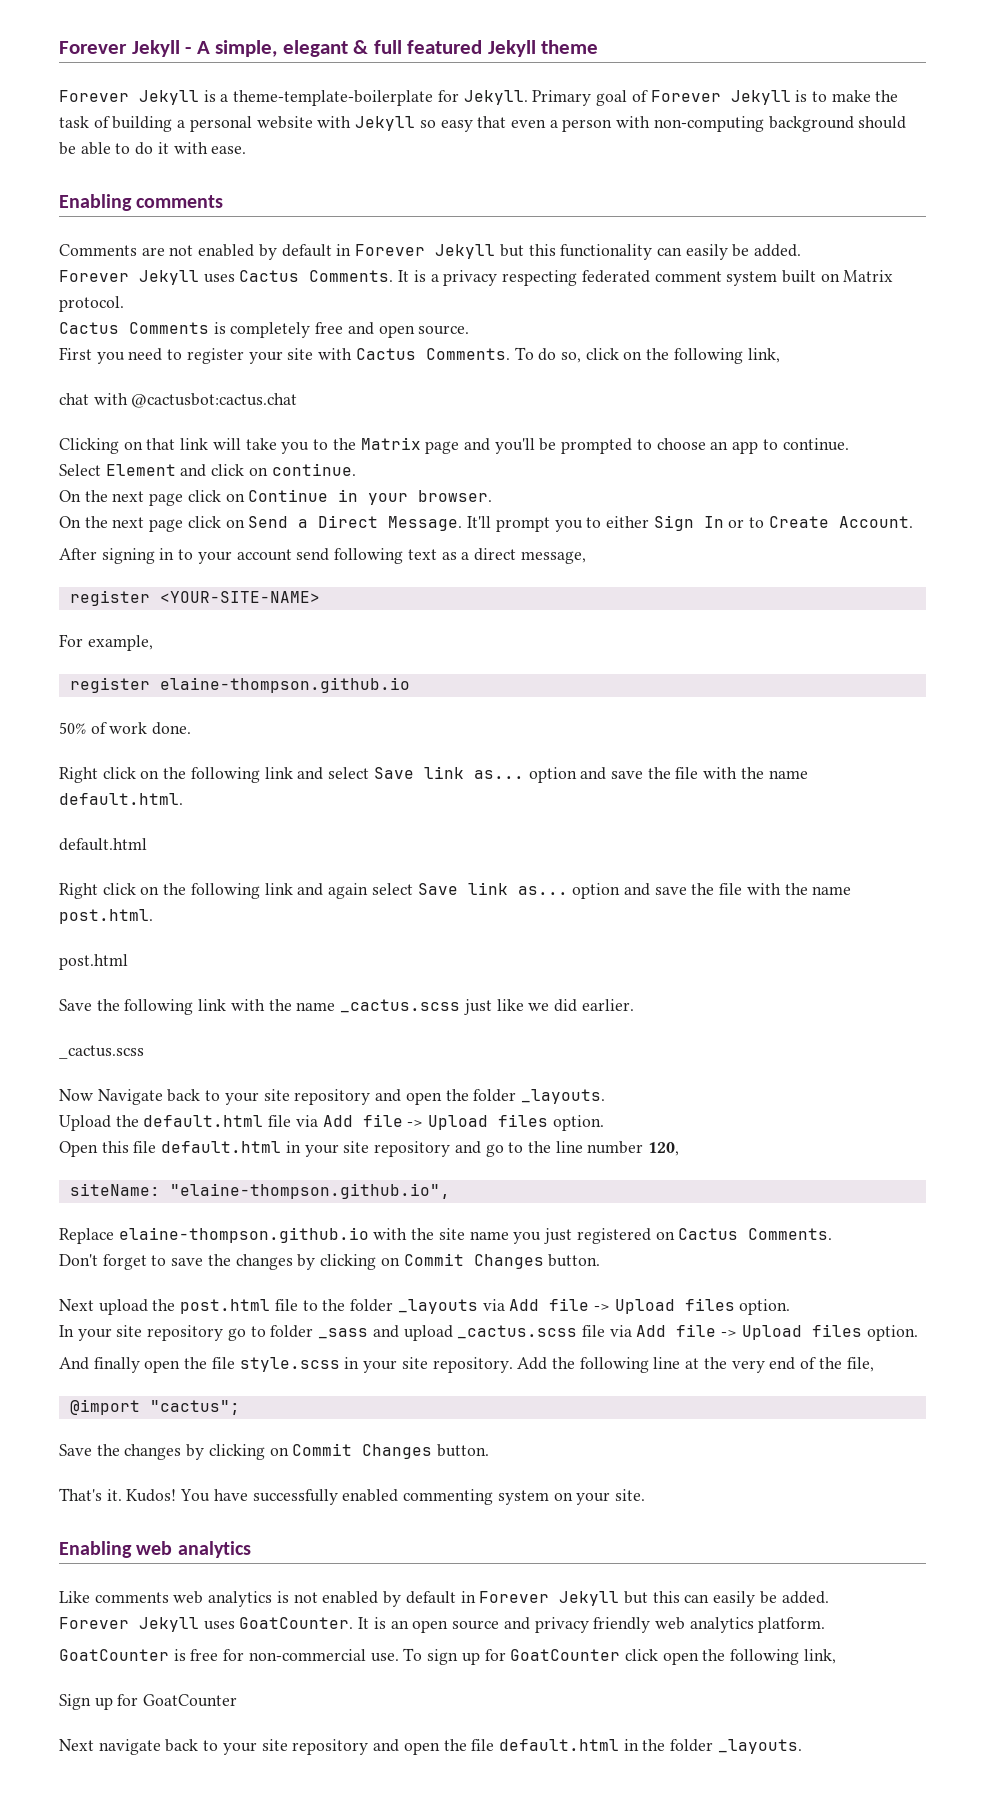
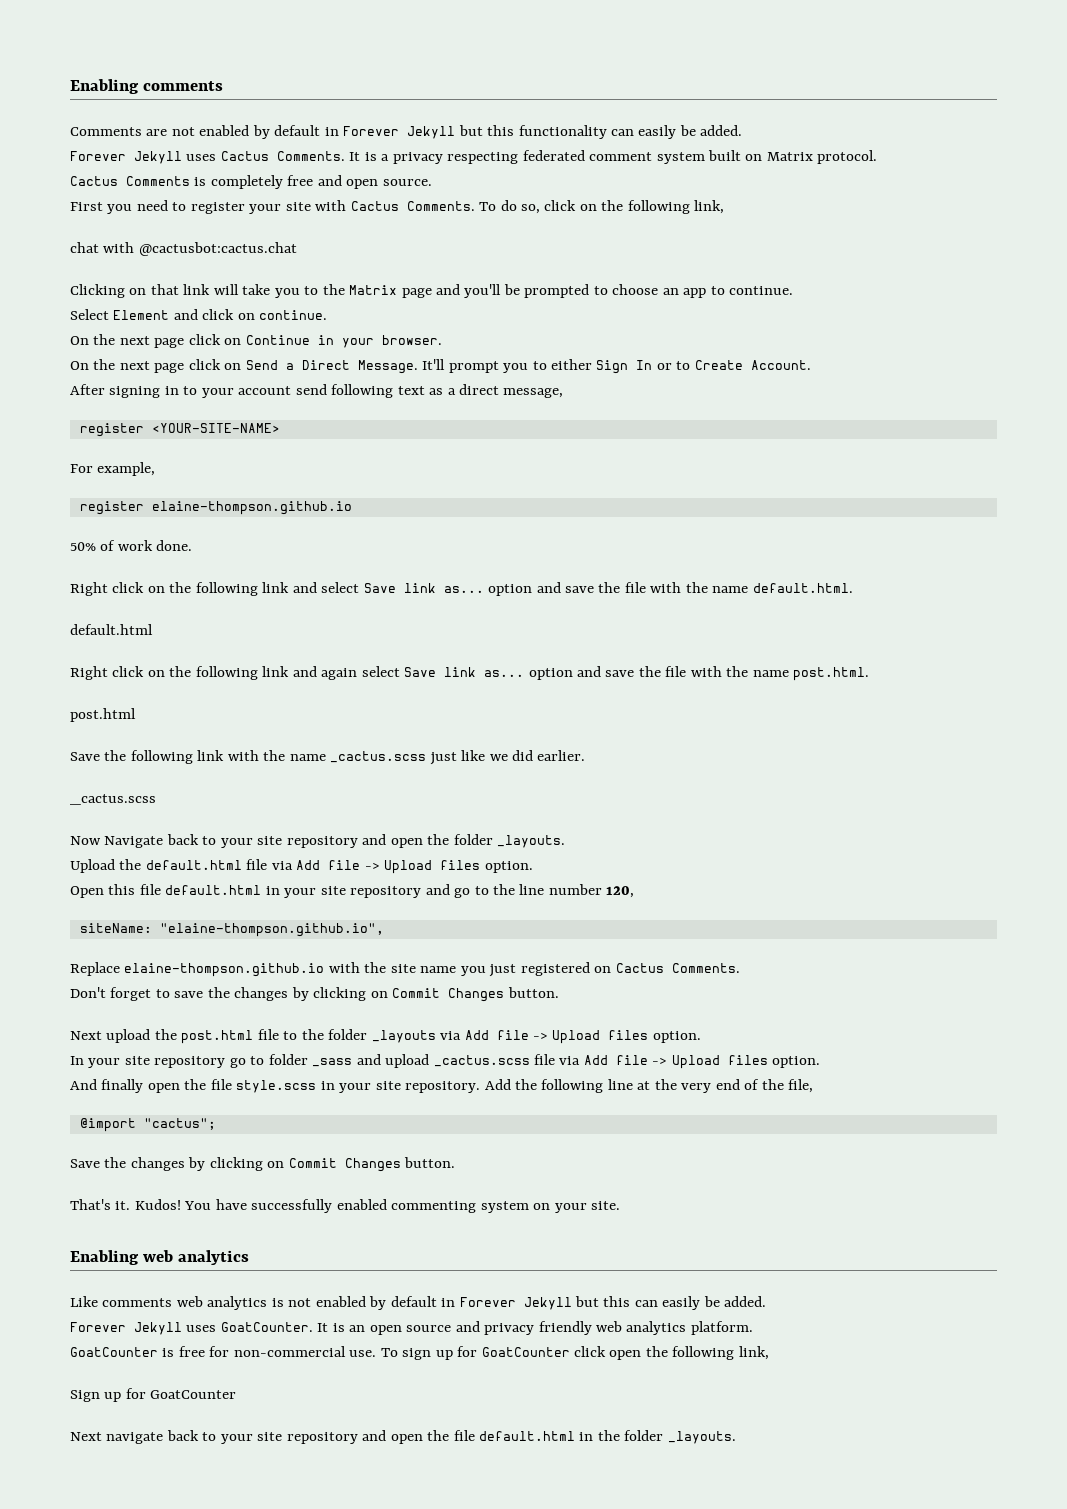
- Forever Jekyll - A simple, elegant & full featured Jekyll theme
- Forever Jekyll is a theme-template-boilerplate for Jekyll. Primary goal of Forever Jekyll is to make the task of building a personal website with Jekyll so easy that even a person with non-computing background should be able to do it with ease.

